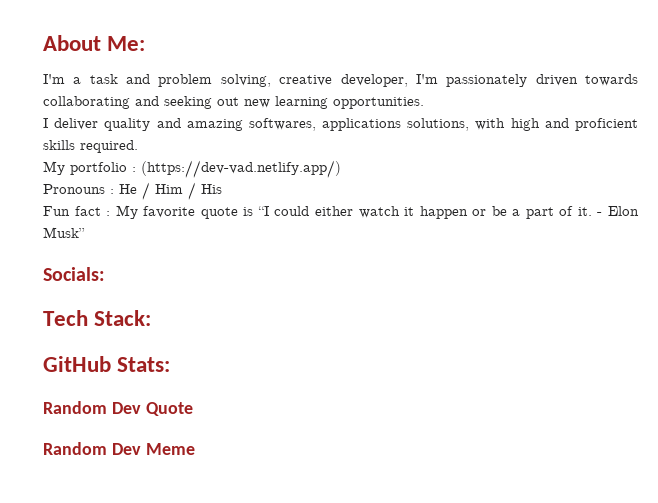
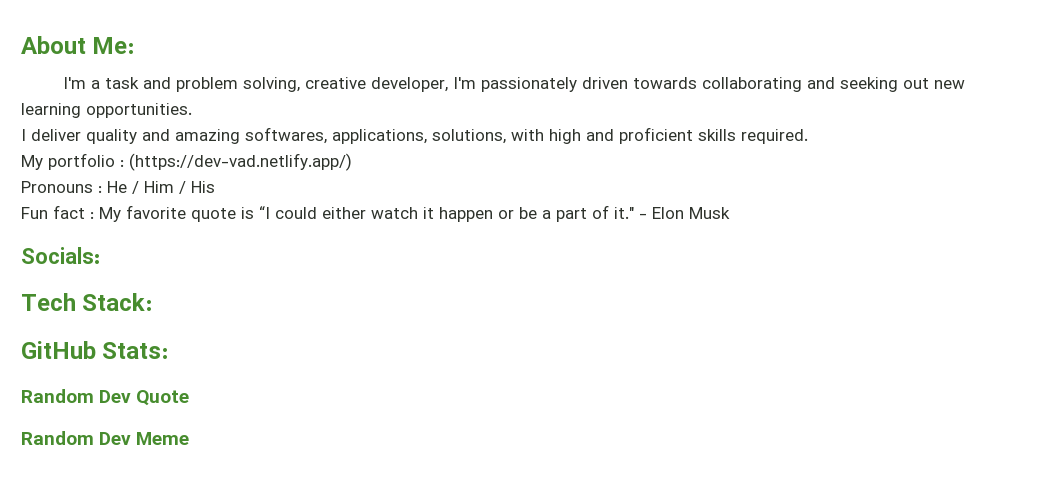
- I deliver quality and amazing softwares, applications solutions, with high and proficient skills required.
+ I deliver quality and amazing softwares, applications, solutions, with high and proficient skills required.
- Fun fact : My favorite quote is “I could either watch it happen or be a part of it.
+ Fun fact : My favorite quote is “I could either watch it happen or be a part of it."
- - Elon Musk”
+ - Elon Musk

